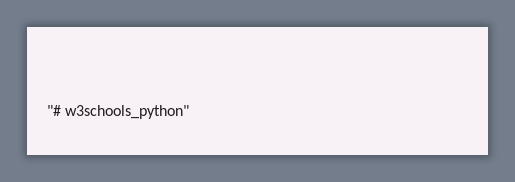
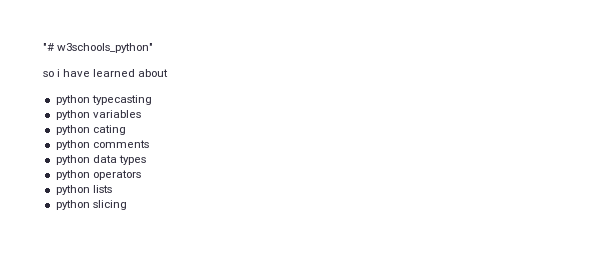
+ so i have learned about
+ python typecasting
+ python variables
+ python cating
+ python comments
+ python data types
+ python operators
+ python lists
+ python slicing

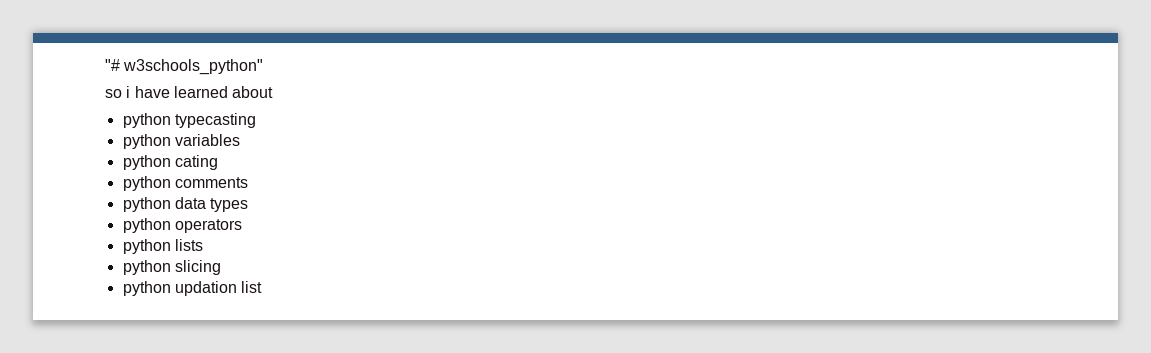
+ python updation list

